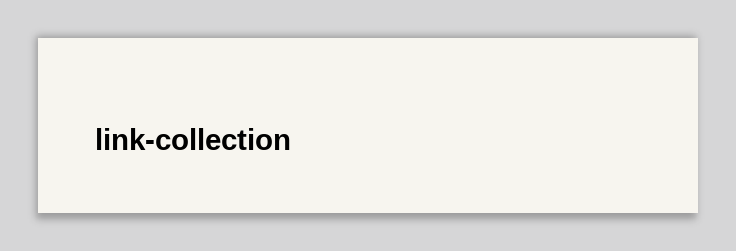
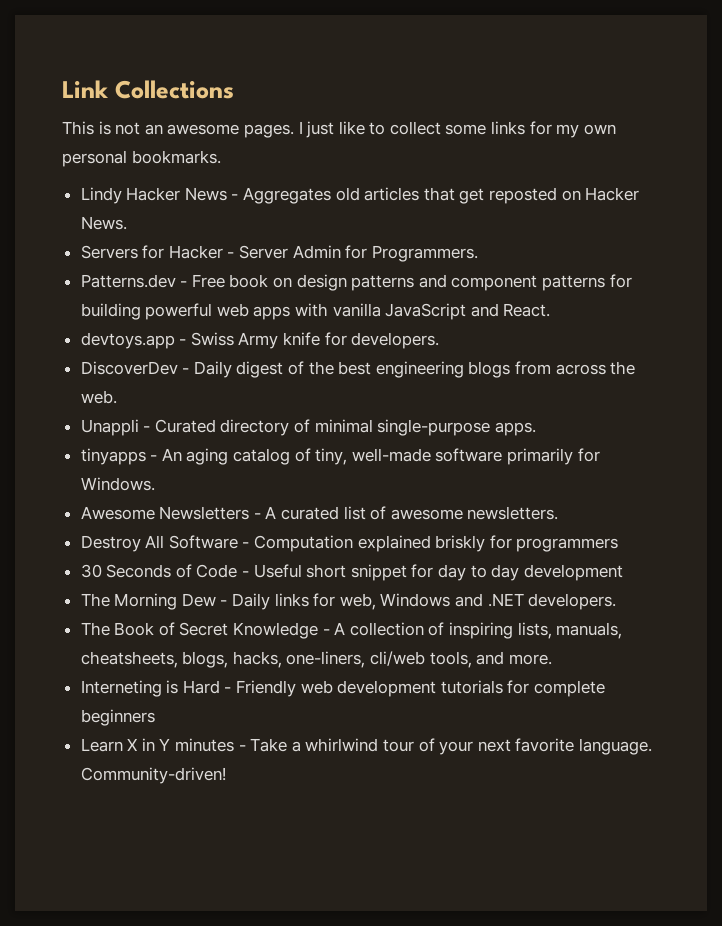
- link-collection
+ Link Collections
+ This is not an awesome pages. I just like to collect some links for my own personal bookmarks.
+ Lindy Hacker News - Aggregates old articles that get reposted on Hacker News.
+ Servers for Hacker - Server Admin for Programmers.
+ Patterns.dev - Free book on design patterns and component patterns for building powerful web apps with vanilla JavaScript and React.
+ devtoys.app - Swiss Army knife for developers.
+ DiscoverDev - Daily digest of the best engineering blogs from across the web.
+ Unappli - Curated directory of minimal single-purpose apps.
+ tinyapps - An aging catalog of tiny, well-made software primarily for Windows.
+ Awesome Newsletters - A curated list of awesome newsletters.
+ Destroy All Software - Computation explained briskly for programmers
+ 30 Seconds of Code - Useful short snippet for day to day development
+ The Morning Dew - Daily links for web, Windows and .NET developers.
+ The Book of Secret Knowledge - A collection of inspiring lists, manuals, cheatsheets, blogs, hacks, one-liners, cli/web tools, and more.
+ Interneting is Hard - Friendly web development tutorials for complete beginners
+ Learn X in Y minutes - Take a whirlwind tour of your next favorite language. Community-driven!

